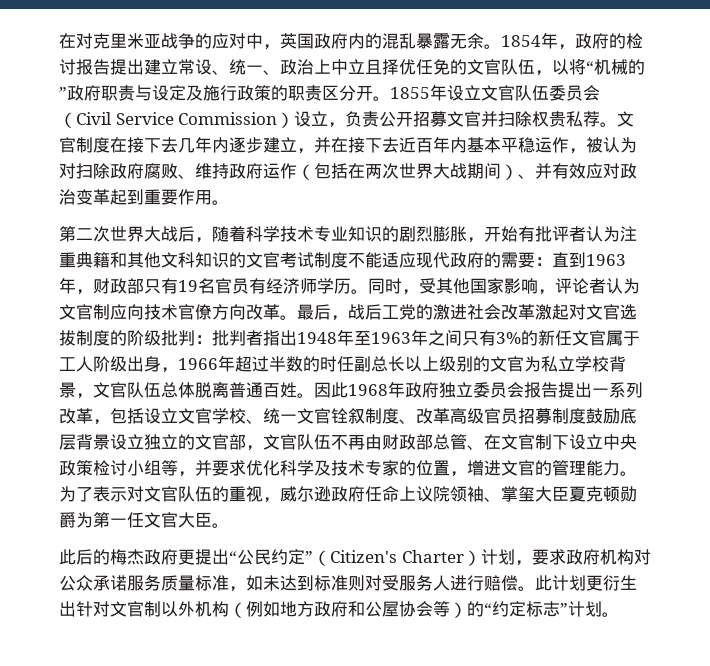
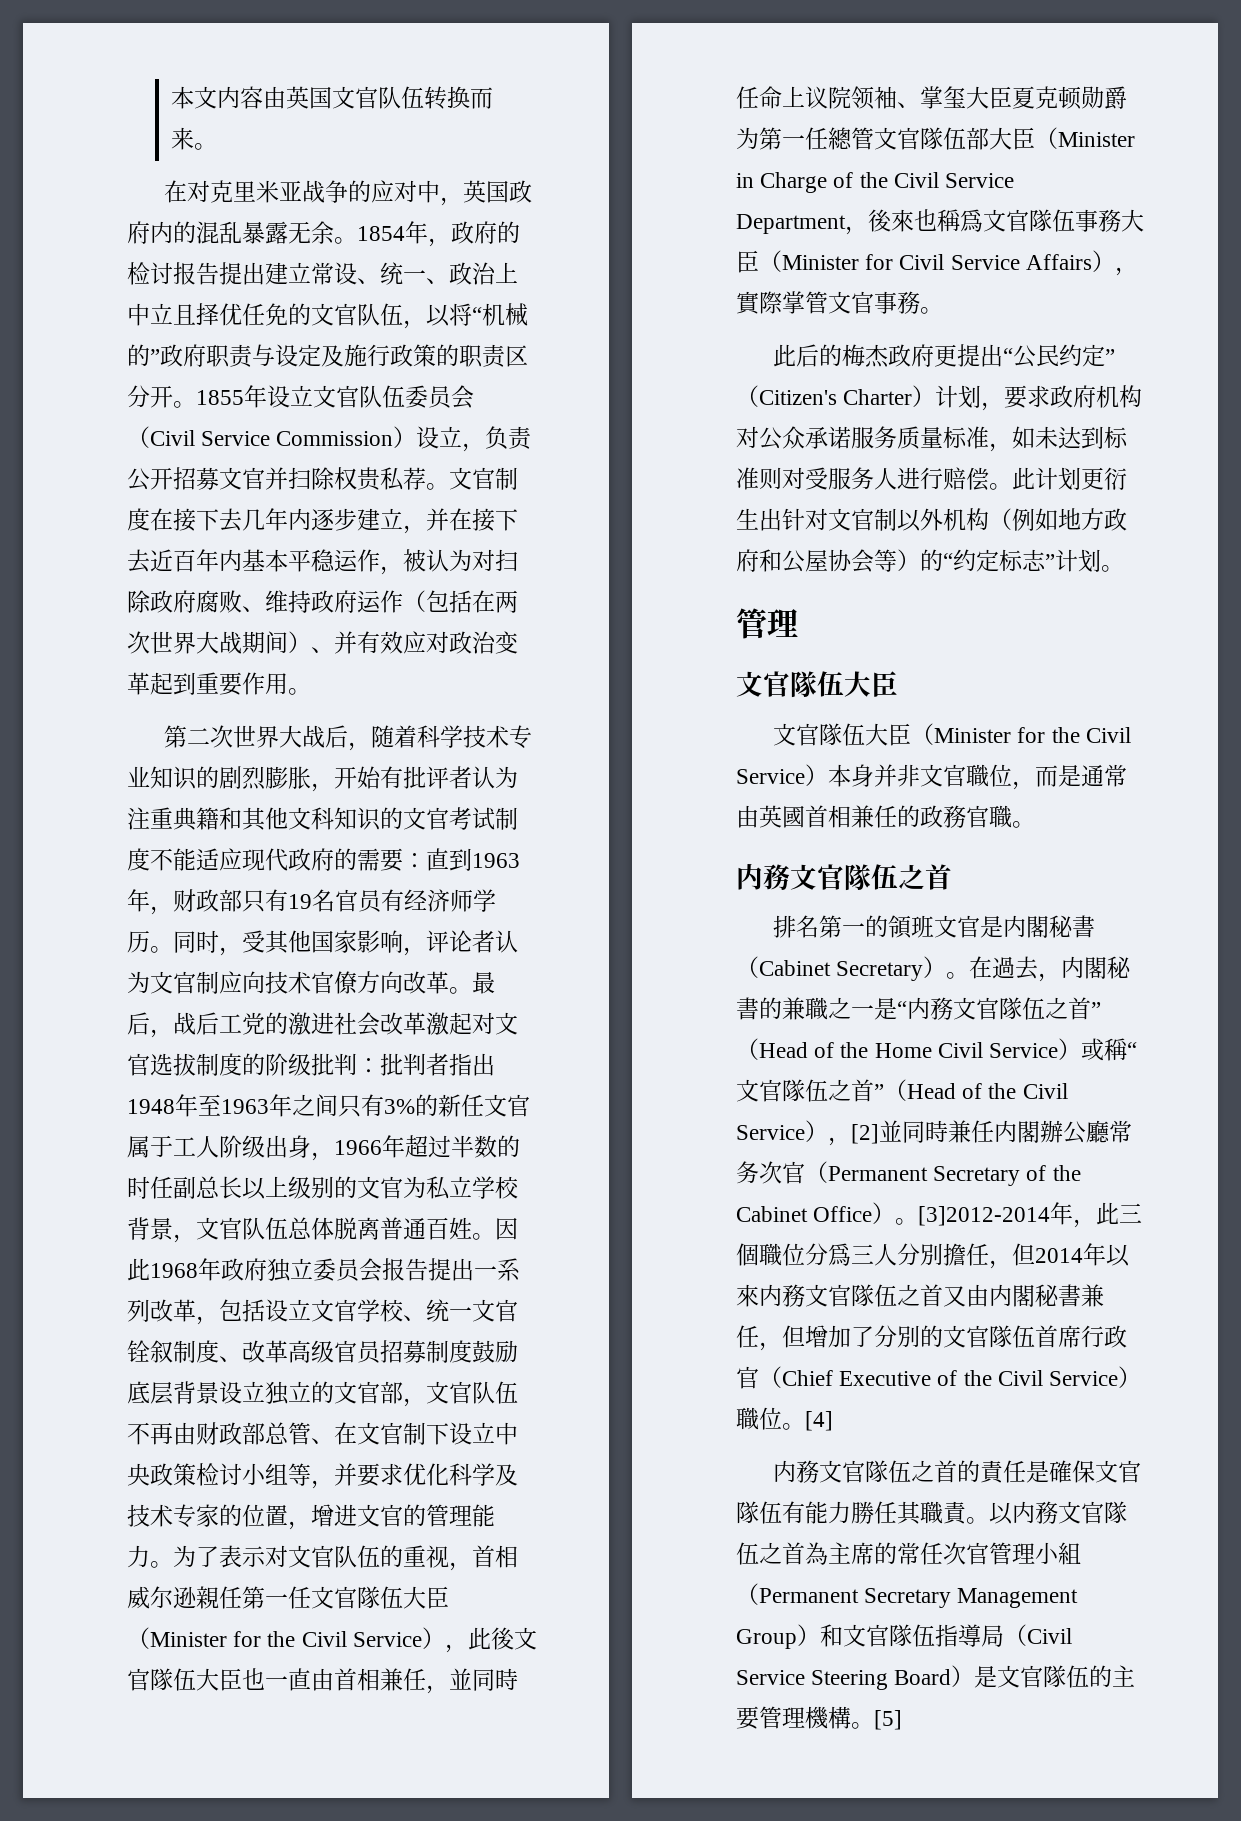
+ 本文内容由英国文官队伍转换而来。
- 为了表示对文官队伍的重视，威尔逊政府任命上议院领袖、掌玺大臣夏克顿勋爵为第一任文官大臣。
+ 为了表示对文官队伍的重视，首相威尔逊親任第一任文官隊伍大臣（Minister for the Civil Service），此後文官隊伍大臣也一直由首相兼任，並同時任命上议院领袖、掌玺大臣夏克顿勋爵为第一任總管文官隊伍部大臣（Minister in Charge of the Civil Service Department，後來也稱爲文官隊伍事務大臣（Minister for Civil Service Affairs），實際掌管文官事務。
  此计划更衍生出针对文官制以外机构（例如地方政府和公屋协会等）的“约定标志”计划。
+ 管理
+ 文官隊伍大臣
+ 文官隊伍大臣（Minister for the Civil Service）本身并非文官職位，而是通常由英國首相兼任的政務官職。
+ 内務文官隊伍之首
+ 排名第一的領班文官是内閣秘書（Cabinet Secretary）。在過去，内閣秘書的兼職之一是“内務文官隊伍之首”（Head of the Home Civil Service）或稱“文官隊伍之首”（Head of the Civil Service），[2]並同時兼任内閣辦公廳常务次官（Permanent Secretary of the Cabinet Office）。[3]2012-2014年，此三個職位分爲三人分別擔任，但2014年以來内務文官隊伍之首又由内閣秘書兼任，但增加了分別的文官隊伍首席行政官（Chief Executive of the Civil Service）職位。[4]
+ 内務文官隊伍之首的責任是確保文官隊伍有能力勝任其職責。以内務文官隊伍之首為主席的常任次官管理小組（Permanent Secretary Management Group）和文官隊伍指導局（Civil Service Steering Board）是文官隊伍的主要管理機構。[5]

